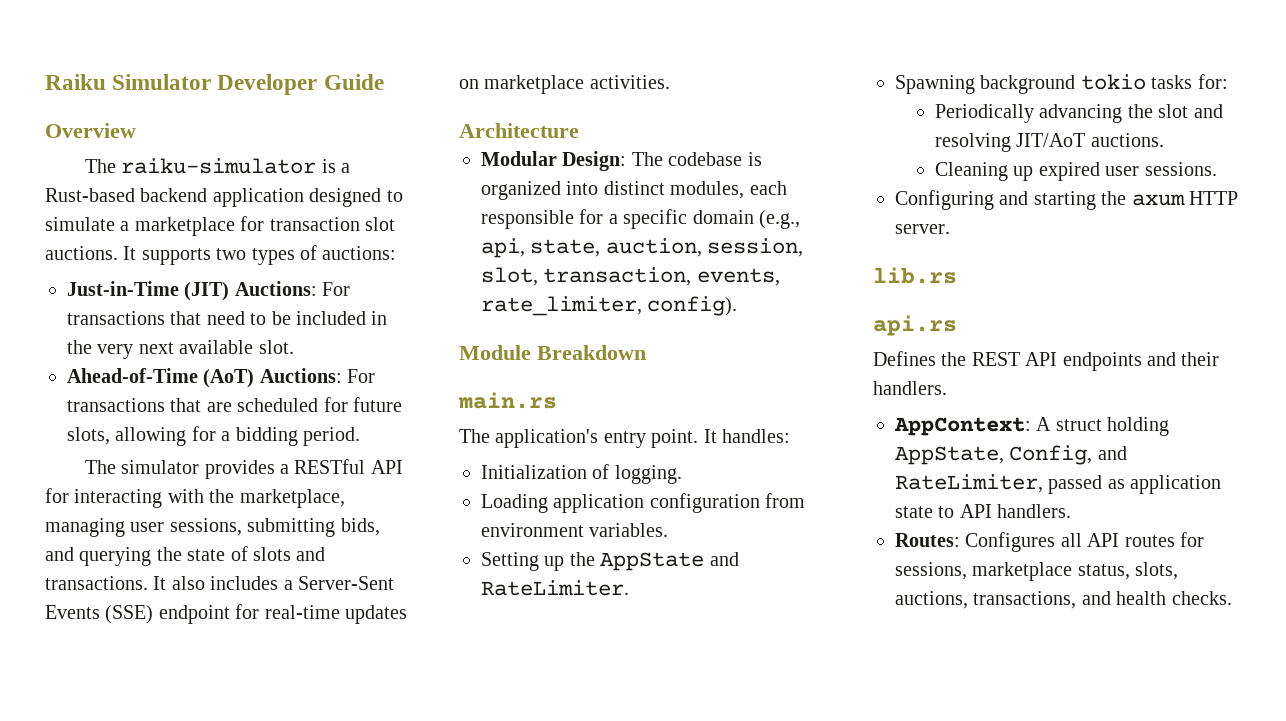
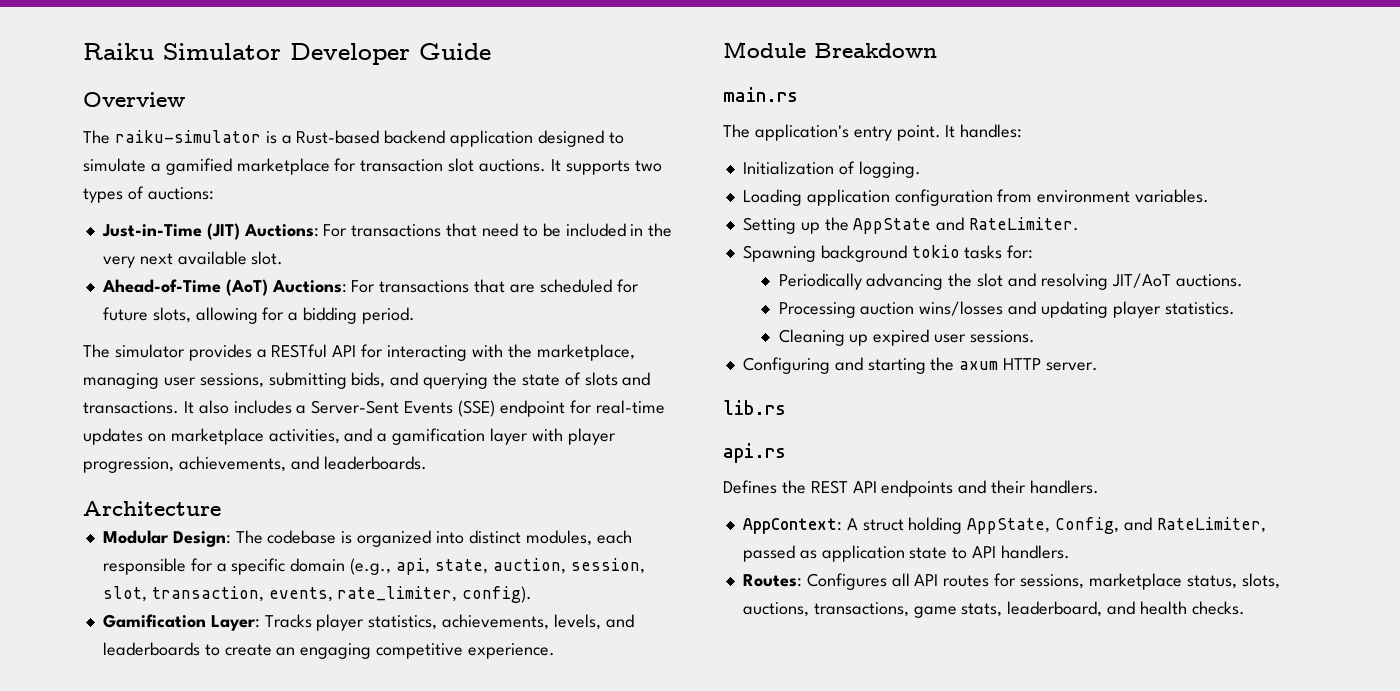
- The raiku-simulator is a Rust-based backend application designed to simulate a marketplace for transaction slot auctions.
+ The raiku-simulator is a Rust-based backend application designed to simulate a gamified marketplace for transaction slot auctions.
- It also includes a Server-Sent Events (SSE) endpoint for real-time updates on marketplace activities.
+ It also includes a Server-Sent Events (SSE) endpoint for real-time updates on marketplace activities, and a gamification layer with player progression, achievements, and leaderboards.
+ Gamification Layer: Tracks player statistics, achievements, levels, and leaderboards to create an engaging competitive experience.
+ Processing auction wins/losses and updating player statistics.
- Routes: Configures all API routes for sessions, marketplace status, slots, auctions, transactions, and health checks.
+ Routes: Configures all API routes for sessions, marketplace status, slots, auctions, transactions, game stats, leaderboard, and health checks.

